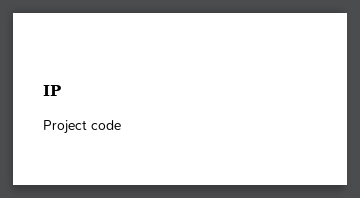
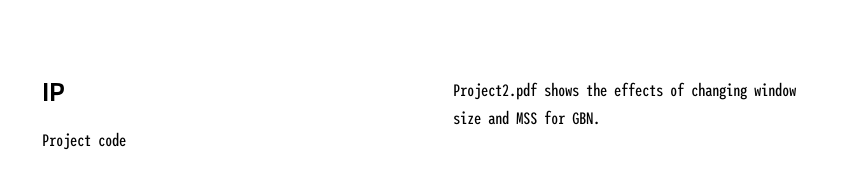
+ Project2.pdf shows the effects of changing window size and MSS for GBN.

